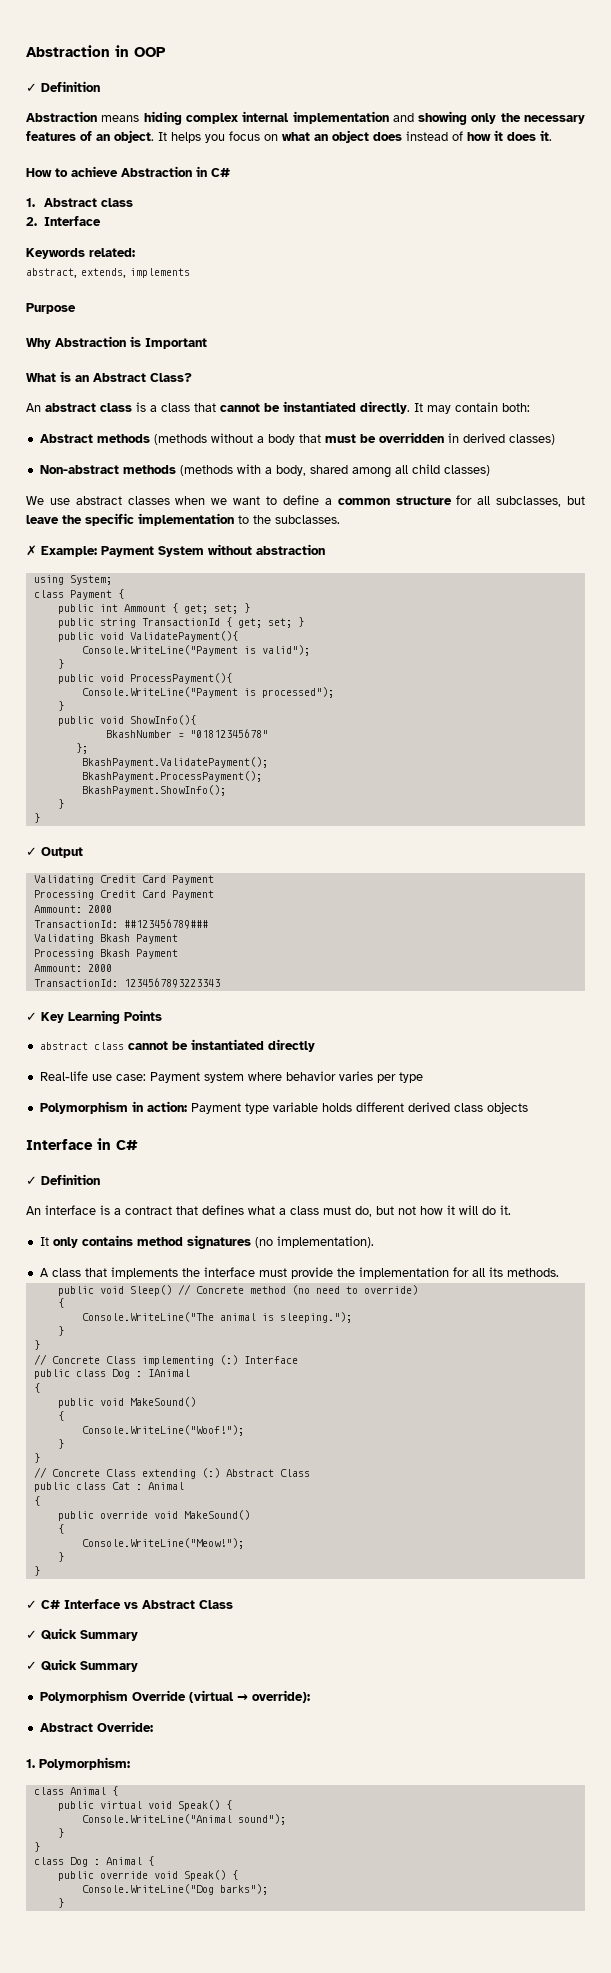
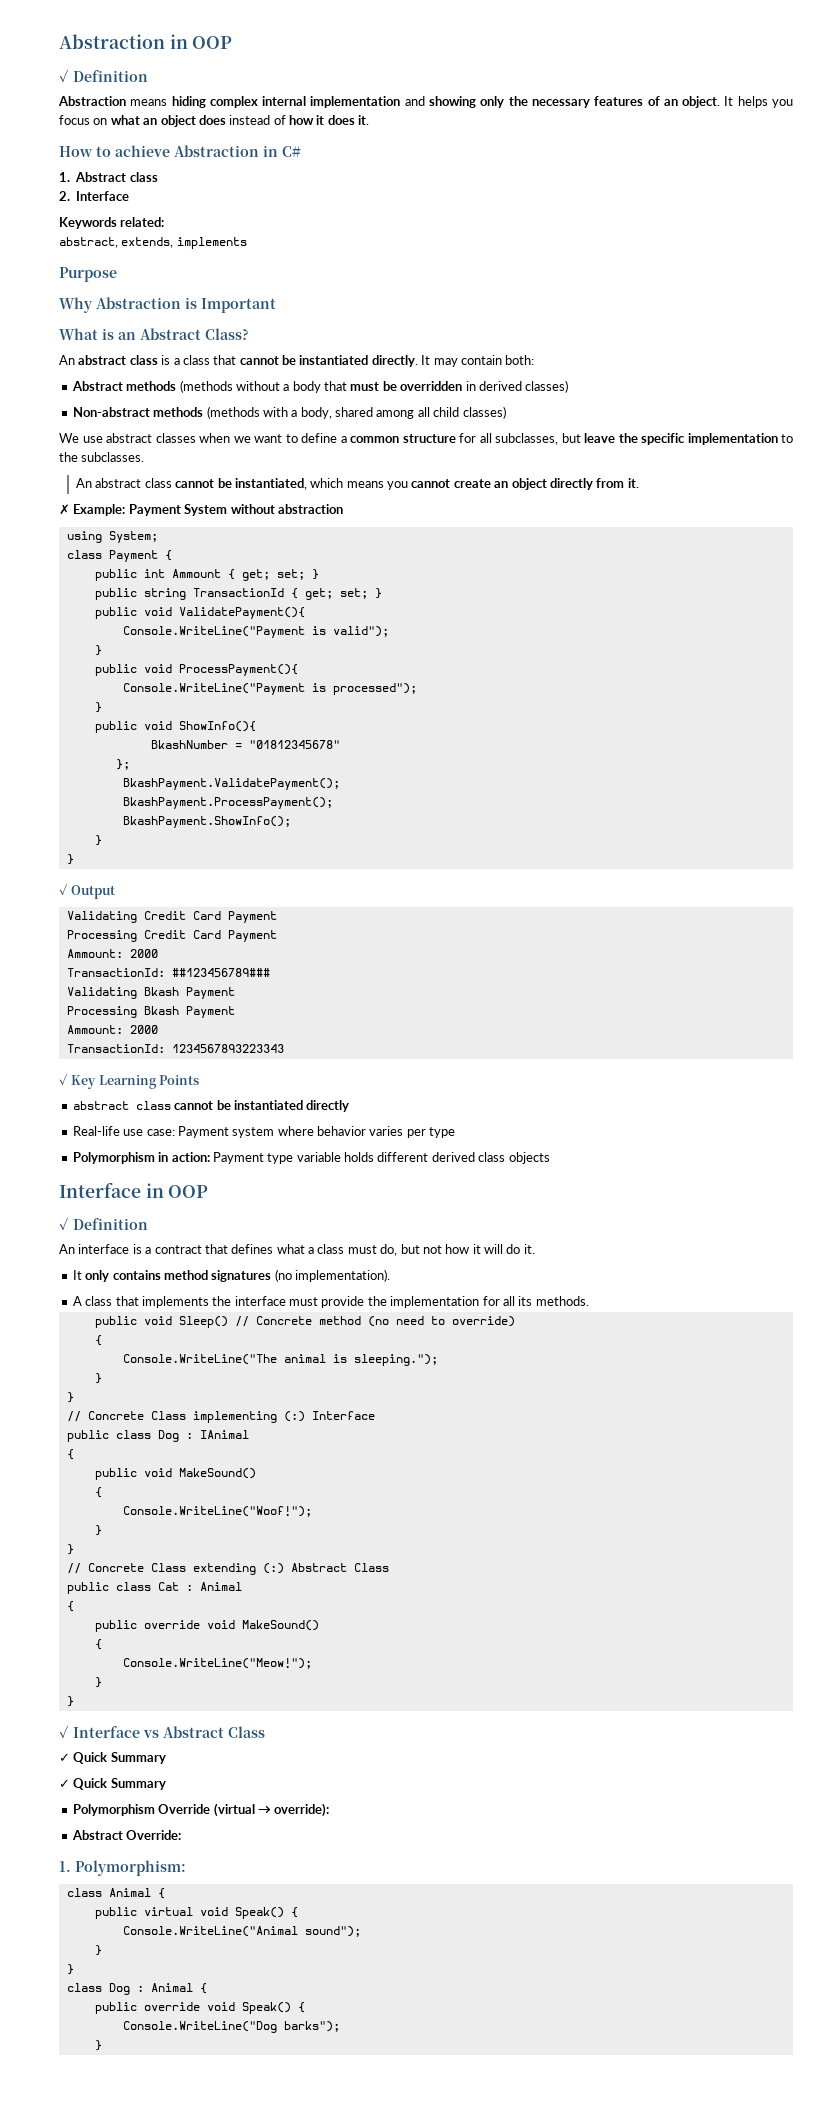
+ An abstract class cannot be instantiated, which means you cannot create an object directly from it.
- Interface in C#
+ Interface in OOP
- ✓ C# Interface vs Abstract Class
+ ✓ Interface vs Abstract Class

